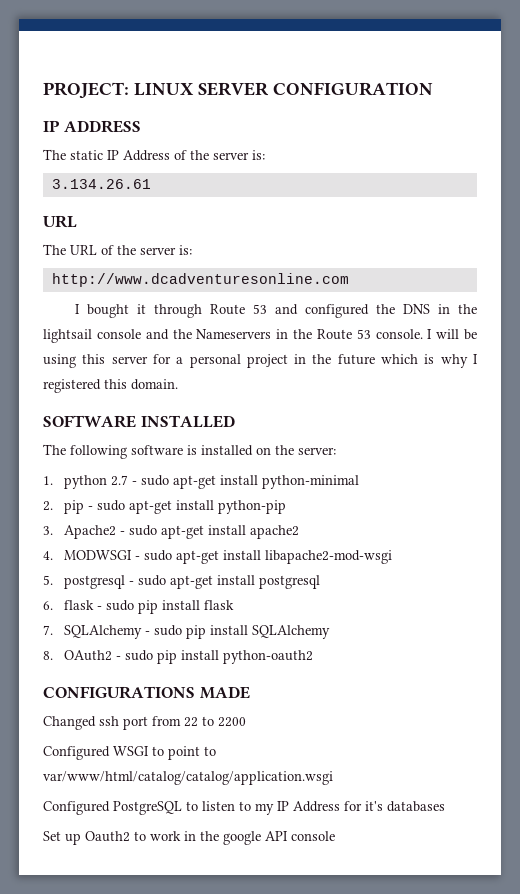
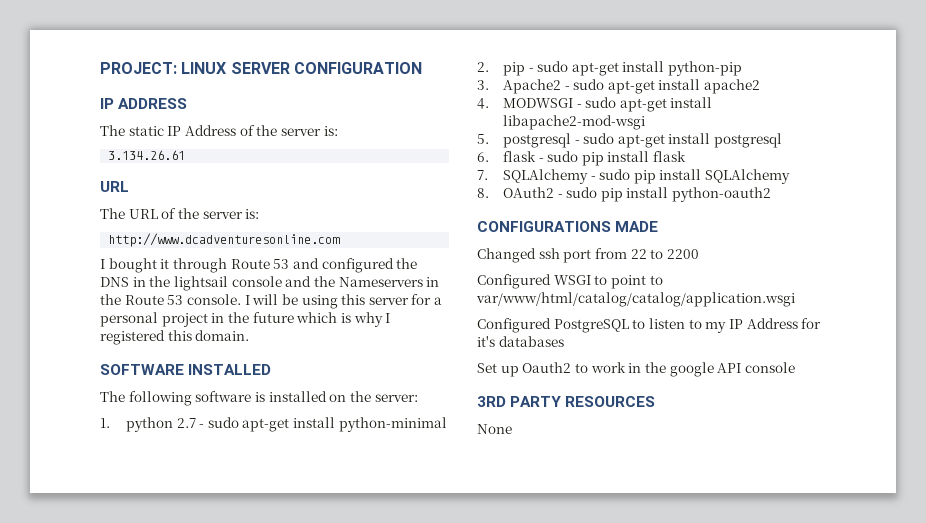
+ 3RD PARTY RESOURCES
+ None

